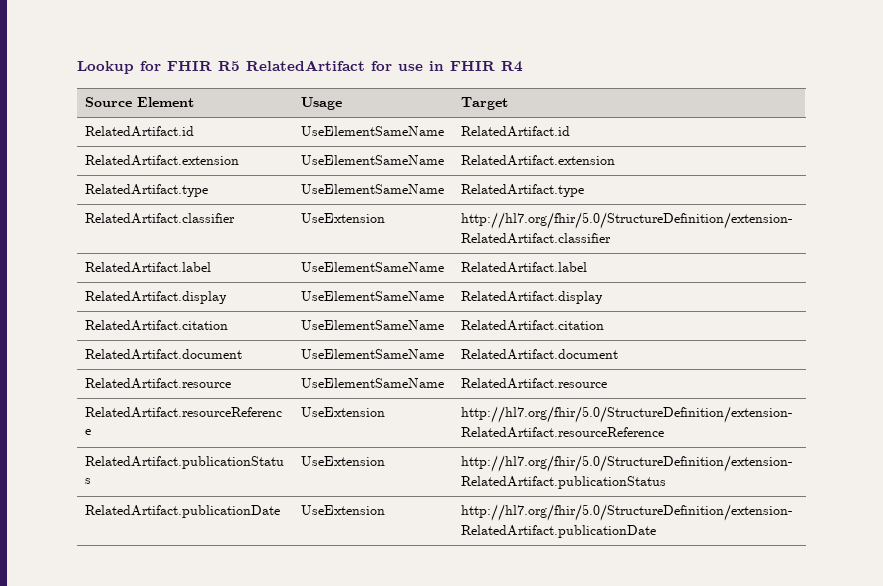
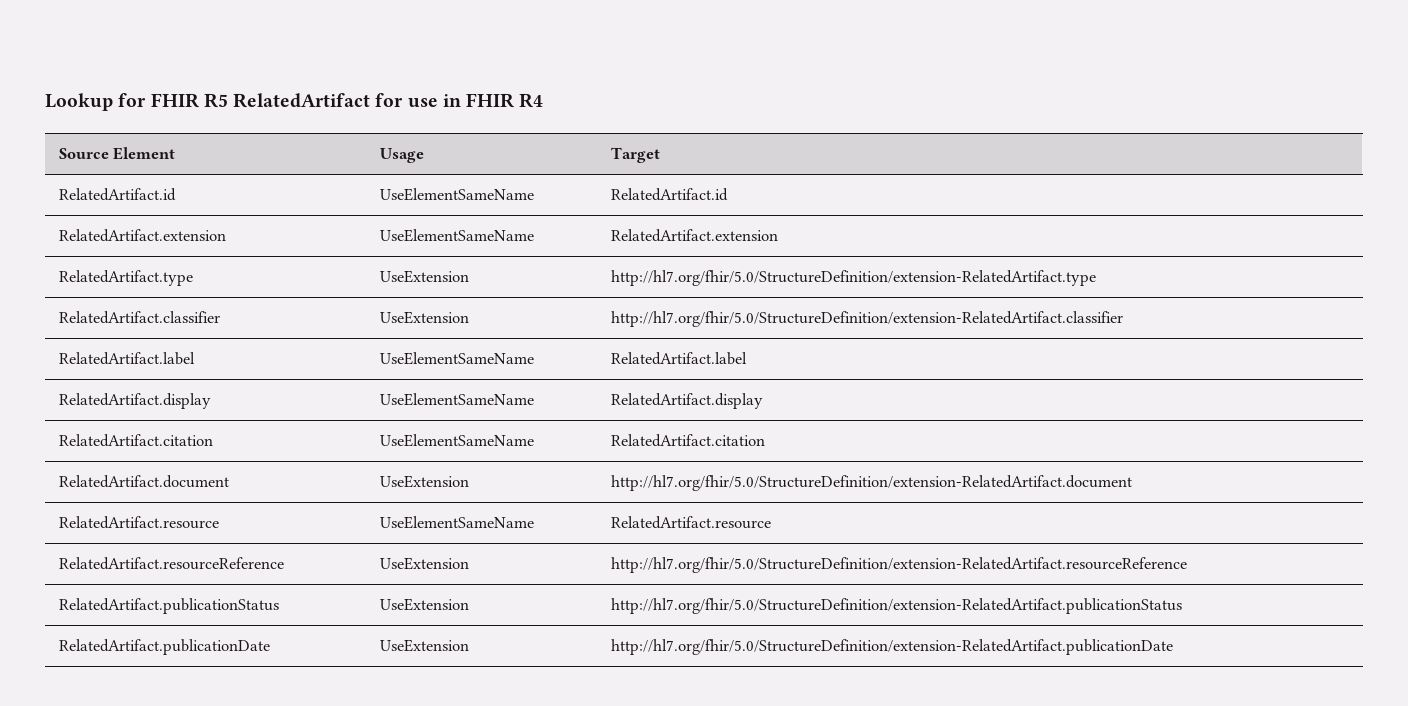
- RelatedArtifact.type | UseElementSameName | RelatedArtifact.type
+ RelatedArtifact.type | UseExtension | http://hl7.org/fhir/5.0/StructureDefinition/extension-RelatedArtifact.type
- RelatedArtifact.document | UseElementSameName | RelatedArtifact.document
+ RelatedArtifact.document | UseExtension | http://hl7.org/fhir/5.0/StructureDefinition/extension-RelatedArtifact.document

